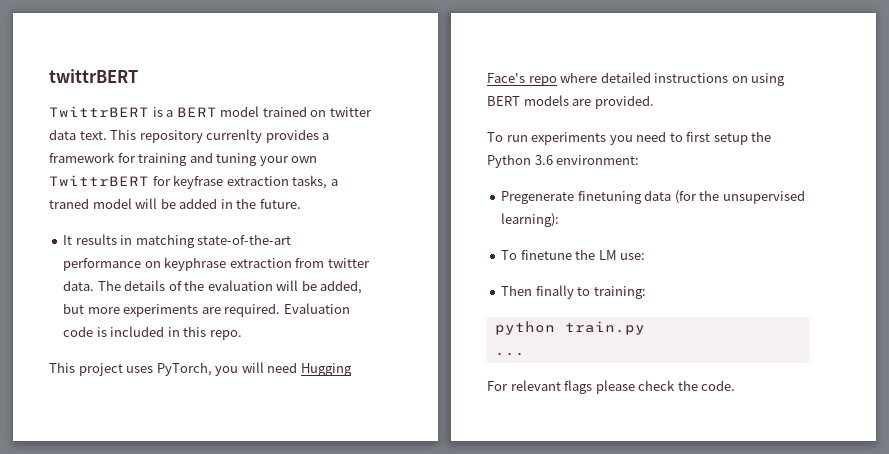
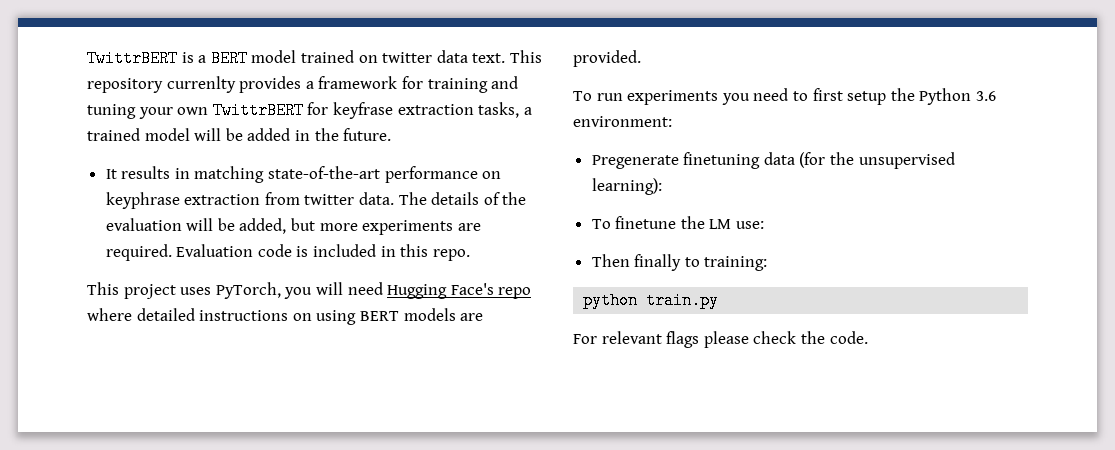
- twittrBERT
- This repository currenlty provides a framework for training and tuning your own TwittrBERT for keyfrase extraction tasks, a traned model will be added in the future.
+ This repository currenlty provides a framework for training and tuning your own TwittrBERT for keyfrase extraction tasks, a trained model will be added in the future.
- ...

